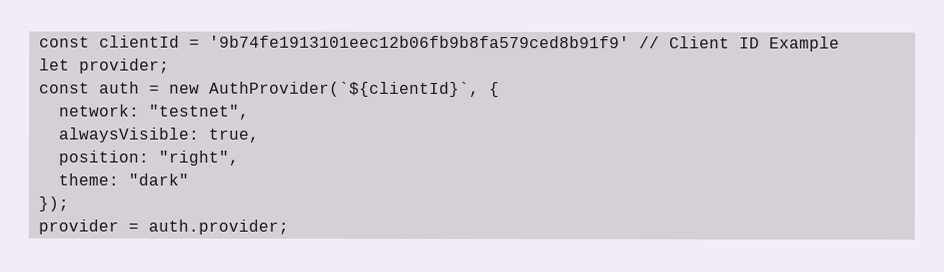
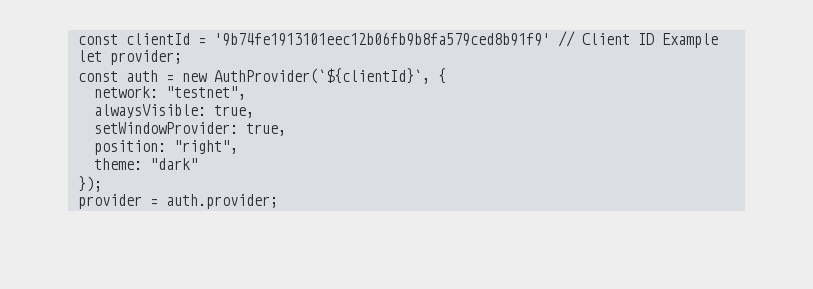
+ setWindowProvider: true,

